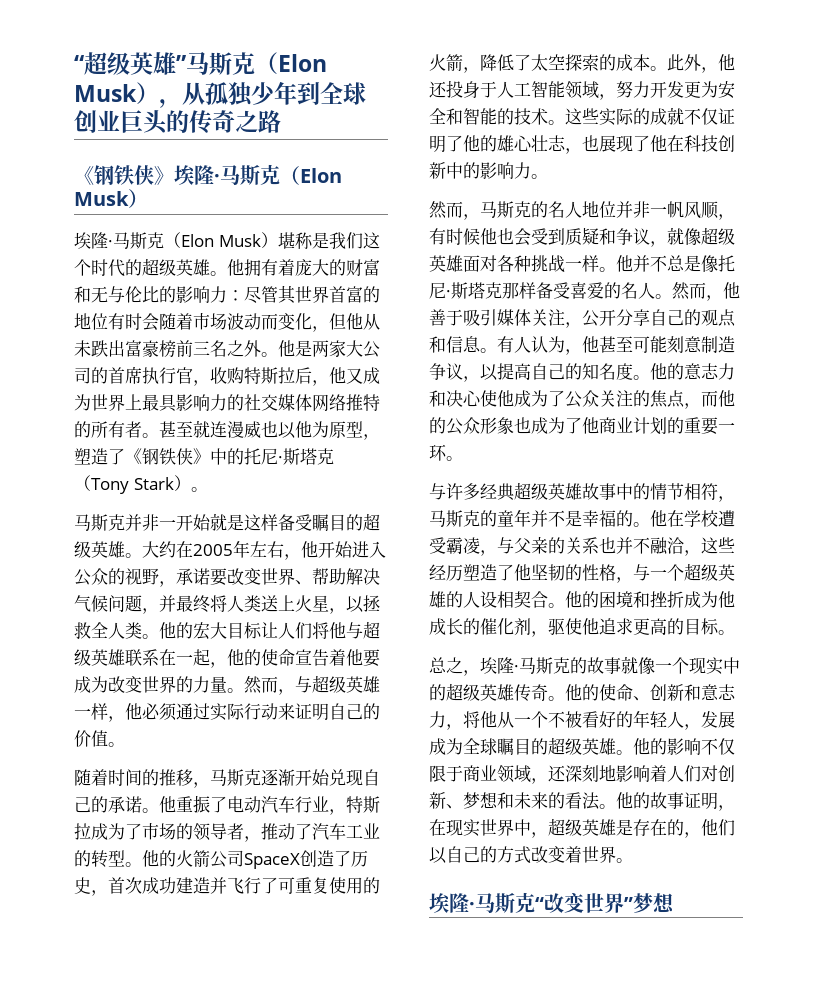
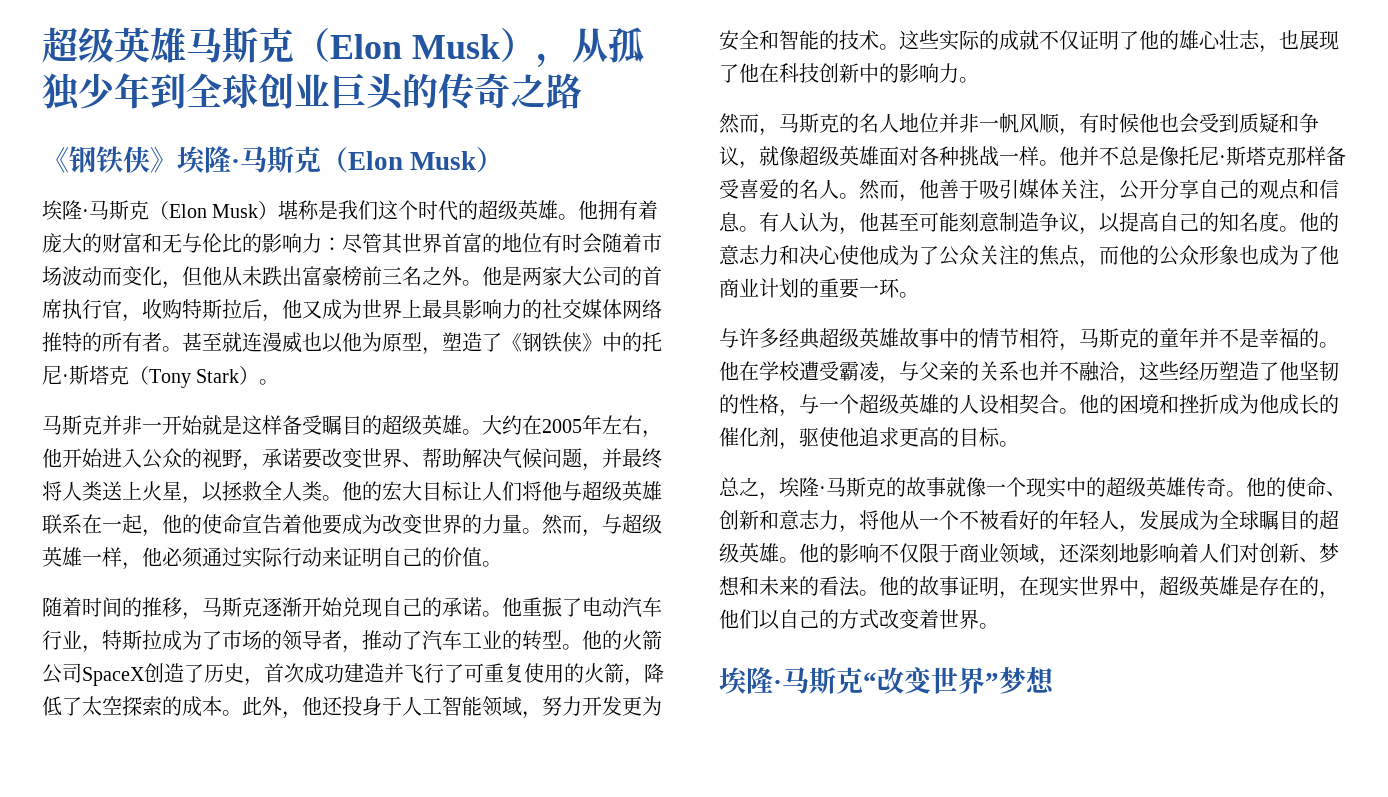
- “超级英雄”马斯克（Elon Musk），从孤独少年到全球创业巨头的传奇之路
+ 超级英雄马斯克（Elon Musk），从孤独少年到全球创业巨头的传奇之路

